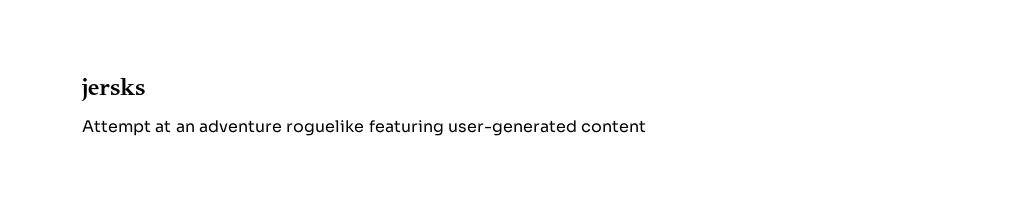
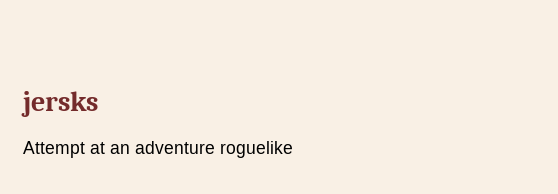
- Attempt at an adventure roguelike featuring user-generated content
+ Attempt at an adventure roguelike

